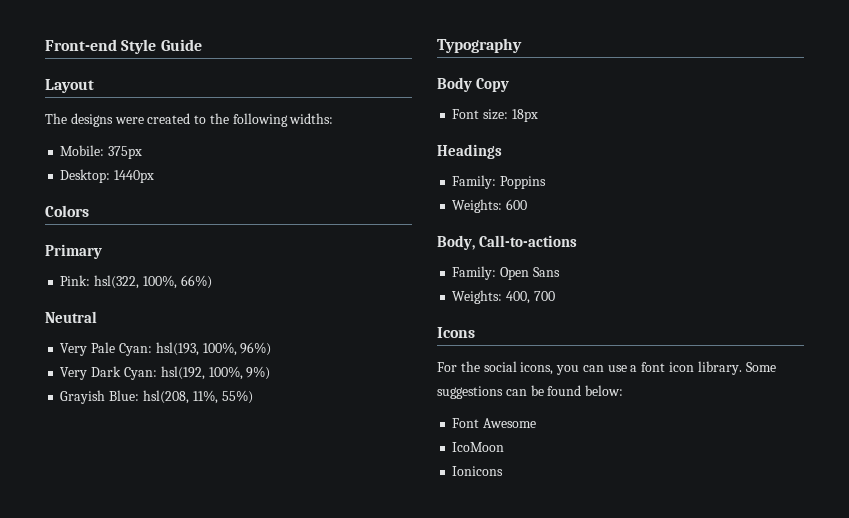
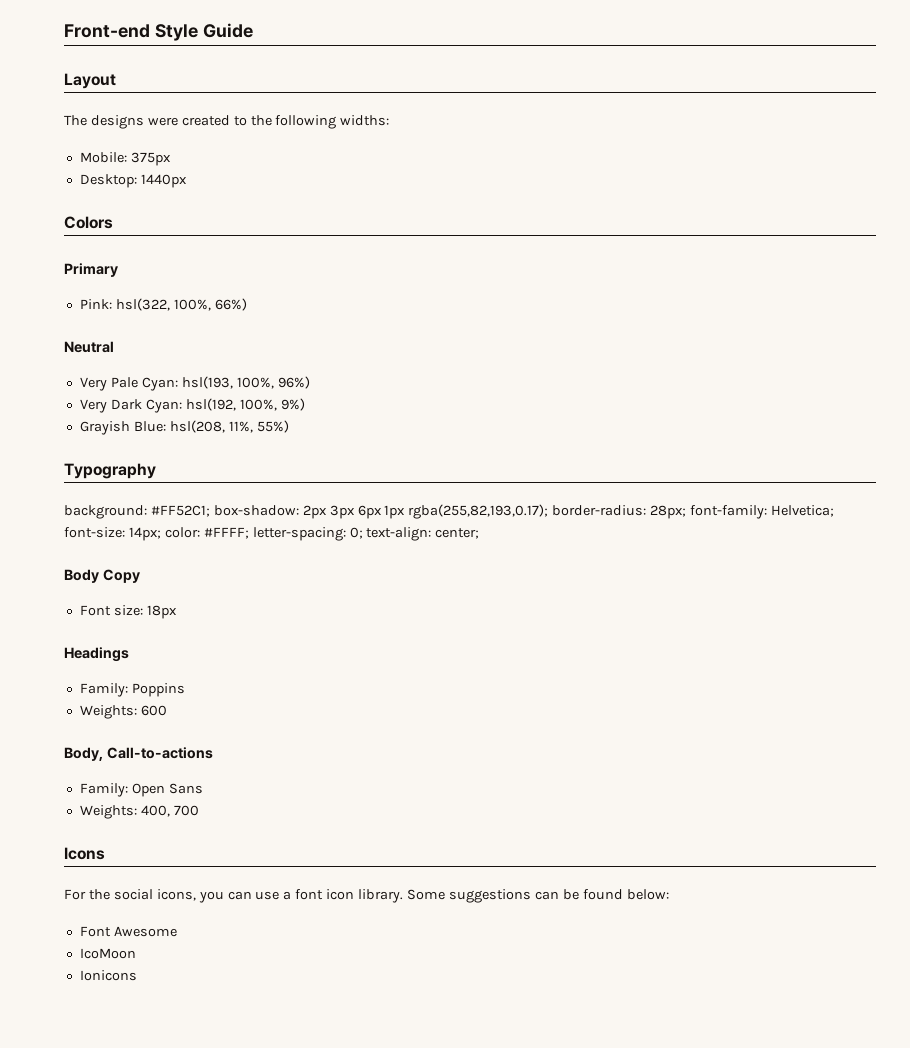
+ background: #FF52C1; box-shadow: 2px 3px 6px 1px rgba(255,82,193,0.17); border-radius: 28px; font-family: Helvetica; font-size: 14px; color: #FFFF; letter-spacing: 0; text-align: center;

